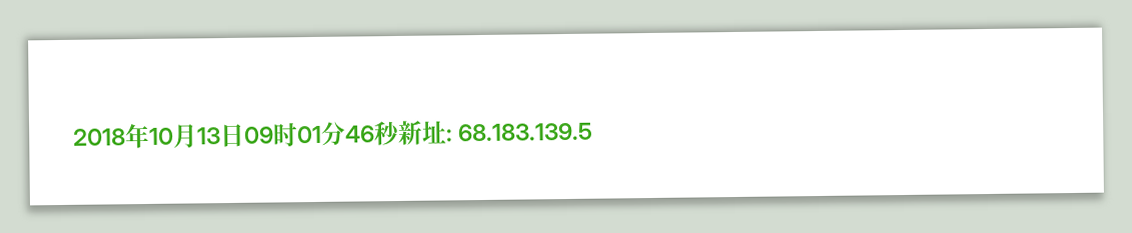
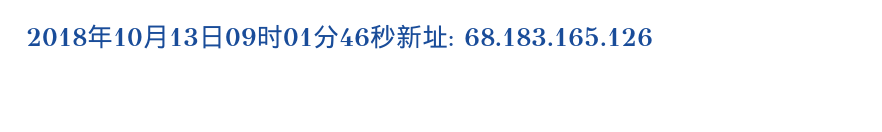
- 2018年10月13日09时01分46秒新址: 68.183.139.5
+ 2018年10月13日09时01分46秒新址: 68.183.165.126

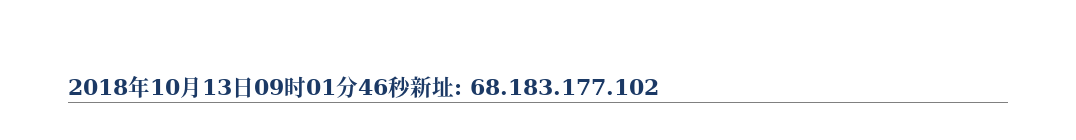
- 2018年10月13日09时01分46秒新址: 68.183.165.126
+ 2018年10月13日09时01分46秒新址: 68.183.177.102

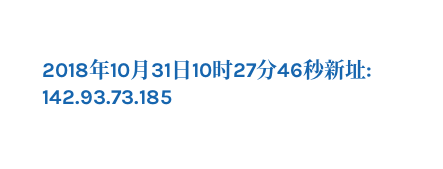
- 2018年10月13日09时01分46秒新址: 68.183.177.102
+ 2018年10月31日10时27分46秒新址: 142.93.73.185

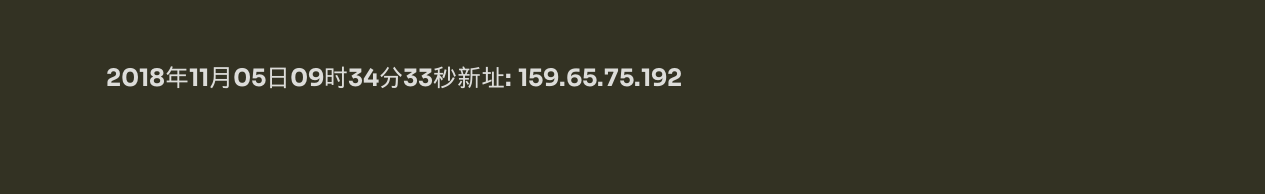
- 2018年10月31日10时27分46秒新址: 142.93.73.185
+ 2018年11月05日09时34分33秒新址: 159.65.75.192

